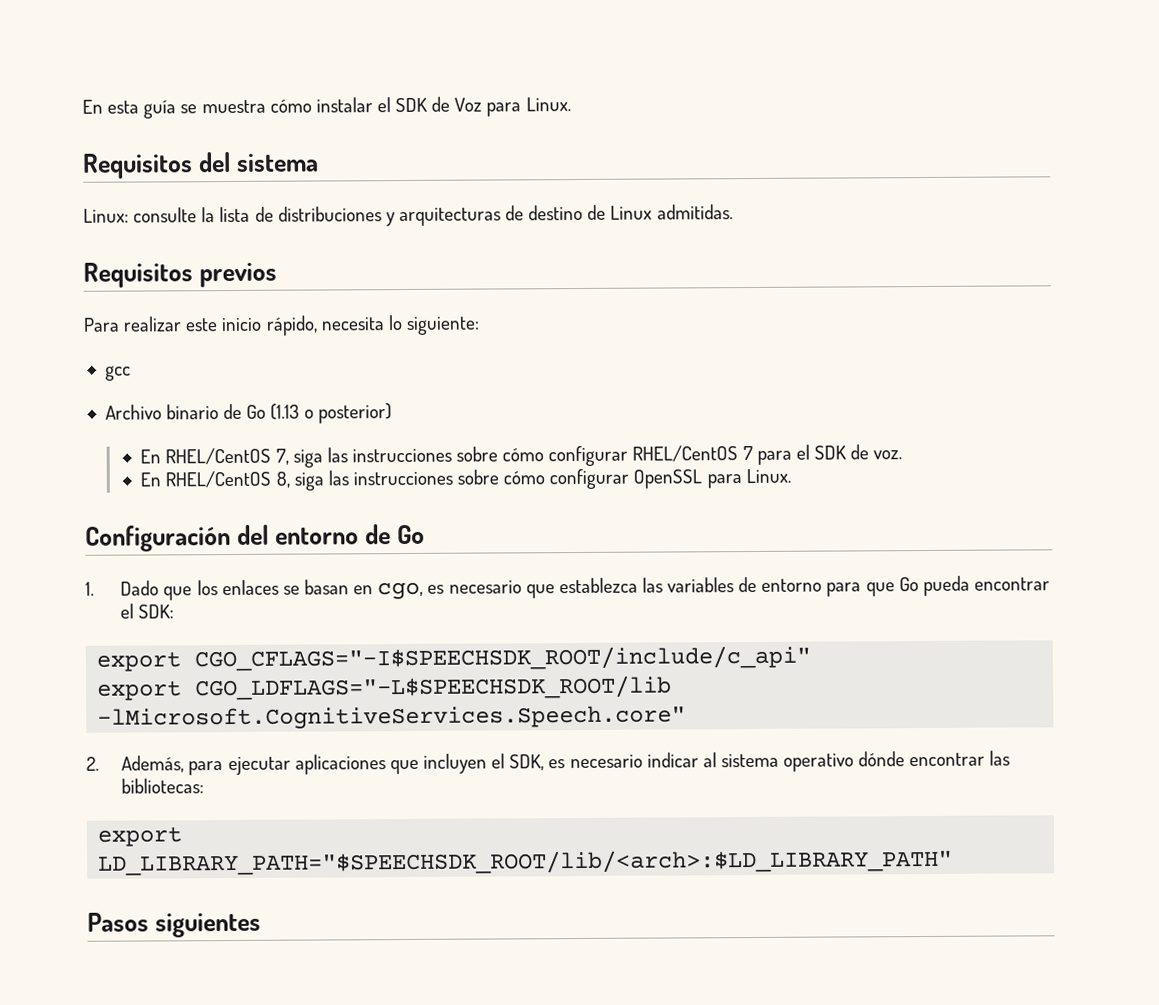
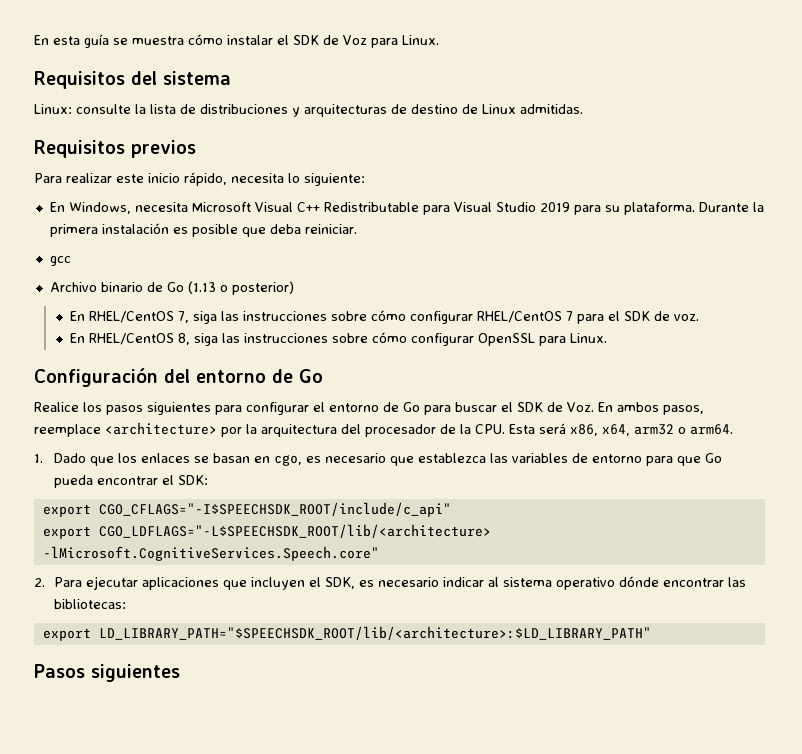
+ En Windows, necesita Microsoft Visual C++ Redistributable para Visual Studio 2019 para su plataforma. Durante la primera instalación es posible que deba reiniciar.
+ Realice los pasos siguientes para configurar el entorno de Go para buscar el SDK de Voz. En ambos pasos, reemplace <architecture> por la arquitectura del procesador de la CPU. Esta será x86, x64, arm32 o arm64.
- export CGO_LDFLAGS="-L$SPEECHSDK_ROOT/lib -lMicrosoft.CognitiveServices.Speech.core"
+ export CGO_LDFLAGS="-L$SPEECHSDK_ROOT/lib/<architecture> -lMicrosoft.CognitiveServices.Speech.core"
- 2. Además, para ejecutar aplicaciones que incluyen el SDK, es necesario indicar al sistema operativo dónde encontrar las bibliotecas:
+ 2. Para ejecutar aplicaciones que incluyen el SDK, es necesario indicar al sistema operativo dónde encontrar las bibliotecas:
- export LD_LIBRARY_PATH="$SPEECHSDK_ROOT/lib/<arch>:$LD_LIBRARY_PATH"
+ export LD_LIBRARY_PATH="$SPEECHSDK_ROOT/lib/<architecture>:$LD_LIBRARY_PATH"

